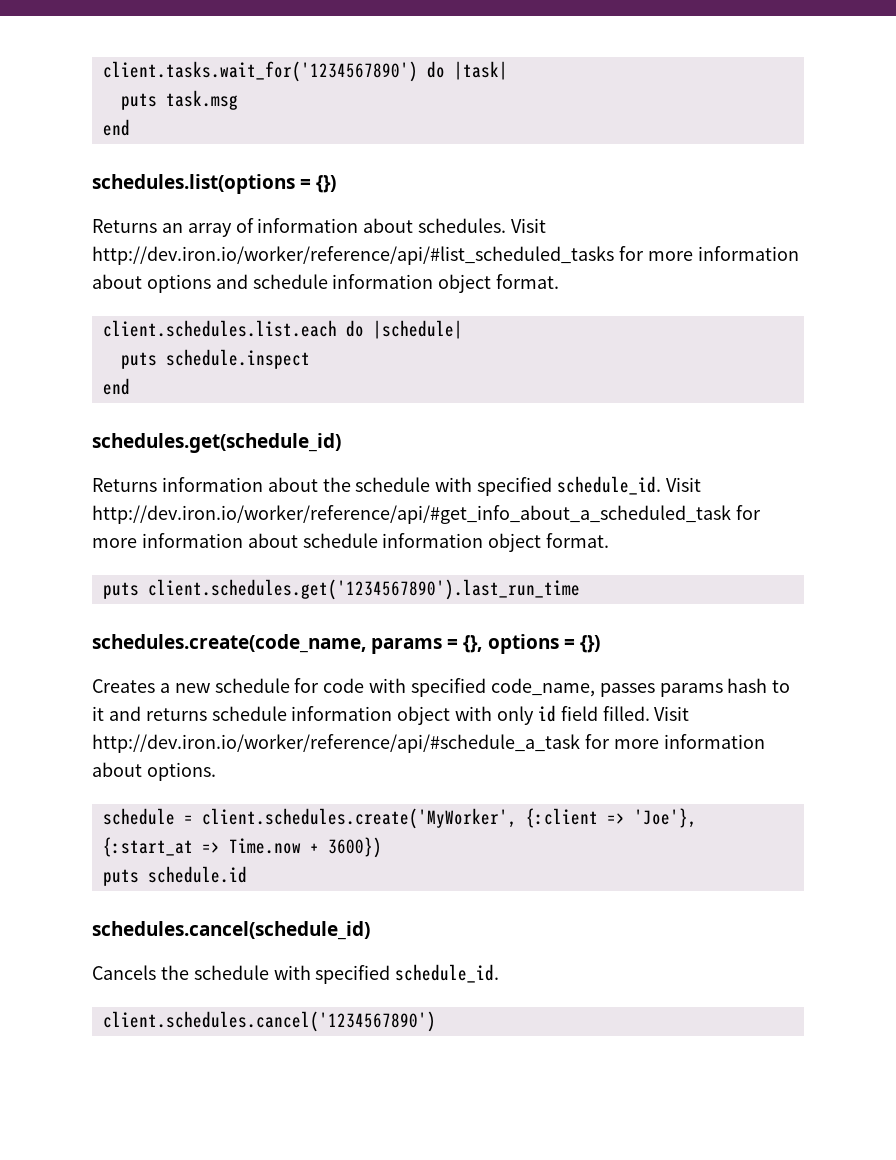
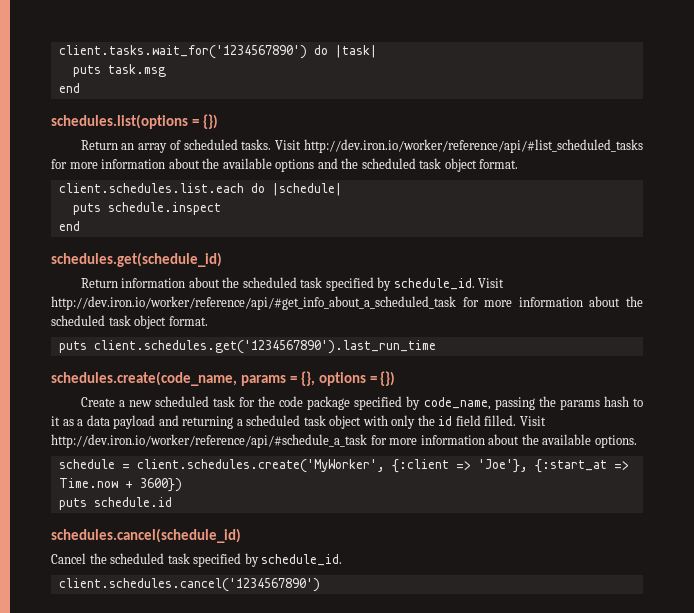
- Returns an array of information about schedules.
+ Return an array of scheduled tasks.
- Visit http://dev.iron.io/worker/reference/api/#list_scheduled_tasks for more information about options and schedule information object format.
+ Visit http://dev.iron.io/worker/reference/api/#list_scheduled_tasks for more information about the available options and the scheduled task object format.
- Returns information about the schedule with specified schedule_id.
+ Return information about the scheduled task specified by schedule_id.
- Visit http://dev.iron.io/worker/reference/api/#get_info_about_a_scheduled_task for more information about schedule information object format.
+ Visit http://dev.iron.io/worker/reference/api/#get_info_about_a_scheduled_task for more information about the scheduled task object format.
- Creates a new schedule for code with specified code_name, passes params hash to it and returns schedule information object with only id field filled.
+ Create a new scheduled task for the code package specified by code_name, passing the params hash to it as a data payload and returning a scheduled task object with only the id field filled.
- Visit http://dev.iron.io/worker/reference/api/#schedule_a_task for more information about options.
+ Visit http://dev.iron.io/worker/reference/api/#schedule_a_task for more information about the available options.
- Cancels the schedule with specified schedule_id.
+ Cancel the scheduled task specified by schedule_id.

